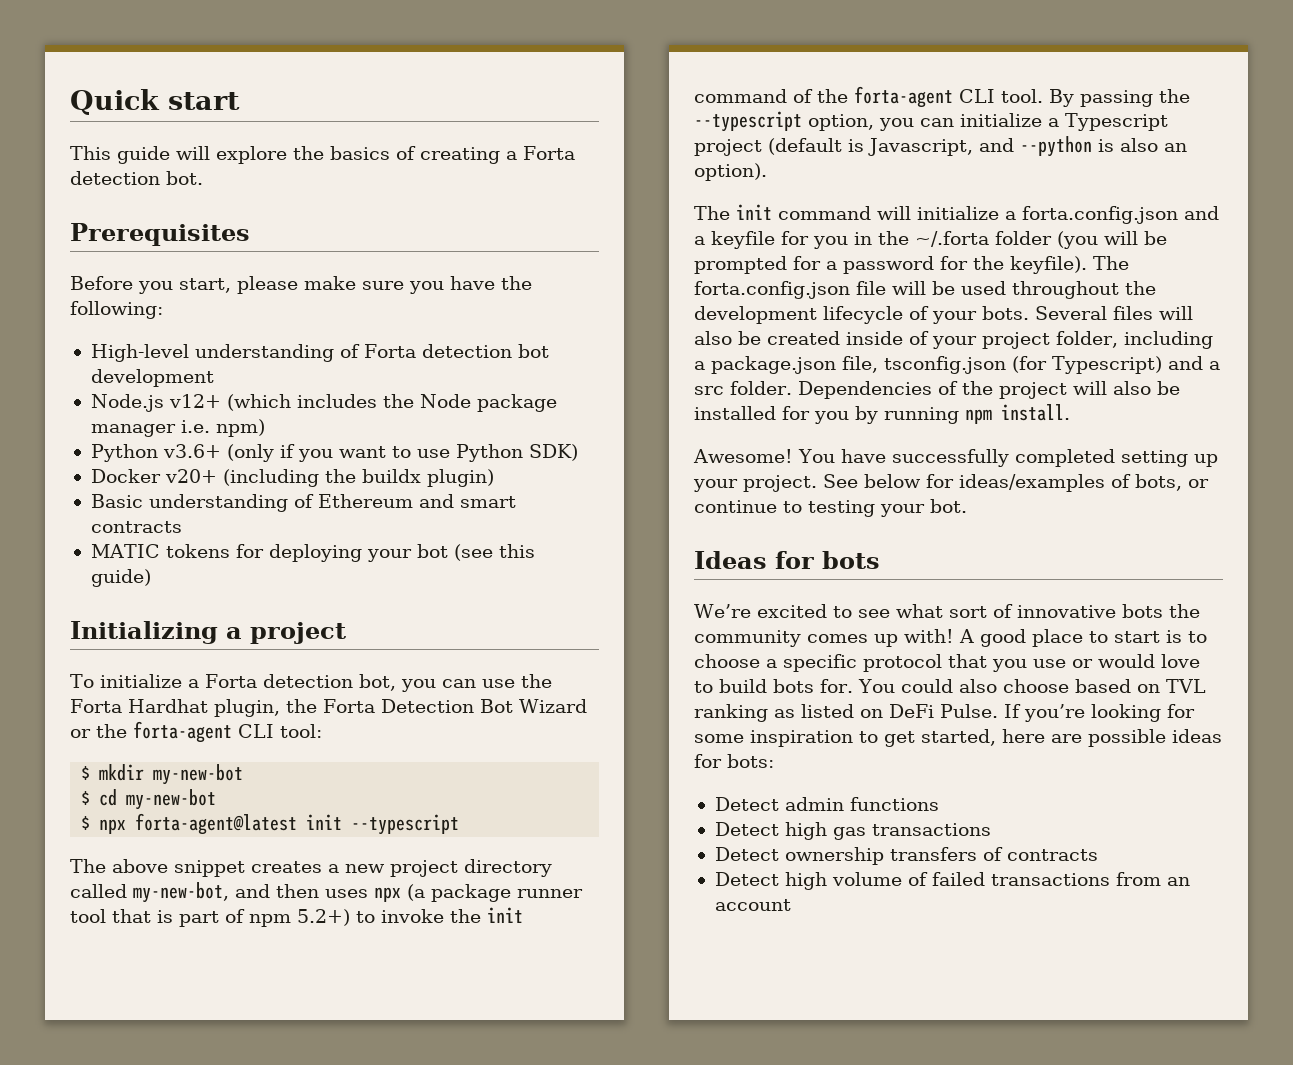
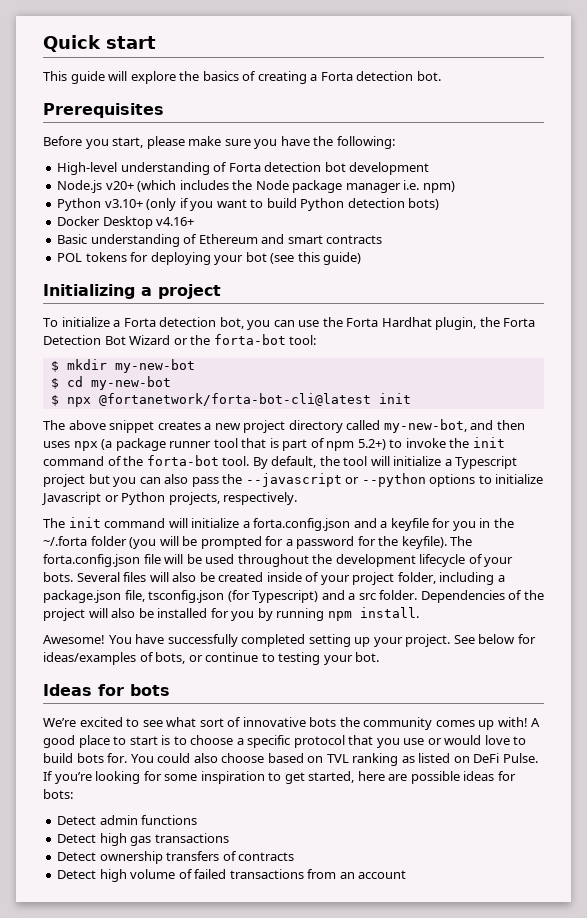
- Node.js v12+ (which includes the Node package manager i.e. npm)
+ Node.js v20+ (which includes the Node package manager i.e. npm)
- Python v3.6+ (only if you want to use Python SDK)
- Docker v20+ (including the buildx plugin)
+ Python v3.10+ (only if you want to build Python detection bots)
+ Docker Desktop v4.16+
- MATIC tokens for deploying your bot (see this guide)
+ POL tokens for deploying your bot (see this guide)
- To initialize a Forta detection bot, you can use the Forta Hardhat plugin, the Forta Detection Bot Wizard or the forta-agent CLI tool:
+ To initialize a Forta detection bot, you can use the Forta Hardhat plugin, the Forta Detection Bot Wizard or the forta-bot tool:
- $ npx forta-agent@latest init --typescript
+ $ npx @fortanetwork/forta-bot-cli@latest init
- The above snippet creates a new project directory called my-new-bot, and then uses npx (a package runner tool that is part of npm 5.2+) to invoke the init command of the forta-agent CLI tool. By passing the --typescript option, you can initialize a Typescript project (default is Javascript, and --python is also an option).
+ The above snippet creates a new project directory called my-new-bot, and then uses npx (a package runner tool that is part of npm 5.2+) to invoke the init command of the forta-bot tool. By default, the tool will initialize a Typescript project but you can also pass the --javascript or --python options to initialize Javascript or Python projects, respectively.

